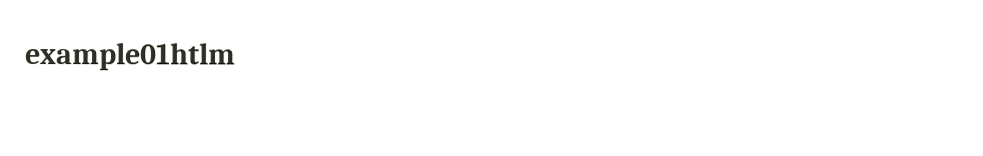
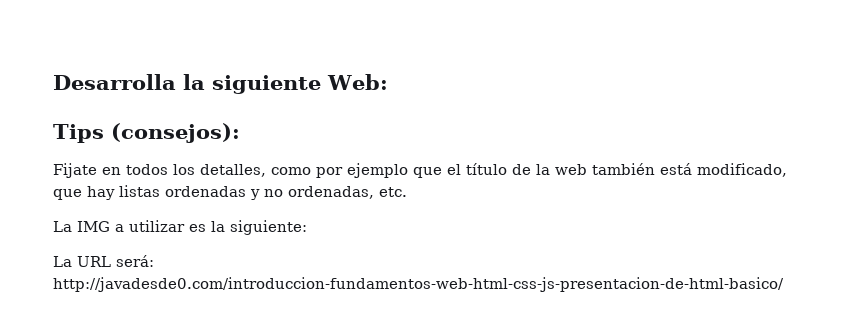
- example01htlm
+ Desarrolla la siguiente Web:
+ Tips (consejos):
+ Fijate en todos los detalles, como por ejemplo que el título de la web también está modificado, que hay listas ordenadas y no ordenadas, etc.
+ La IMG a utilizar es la siguiente:
+ La URL será: http://javadesde0.com/introduccion-fundamentos-web-html-css-js-presentacion-de-html-basico/

